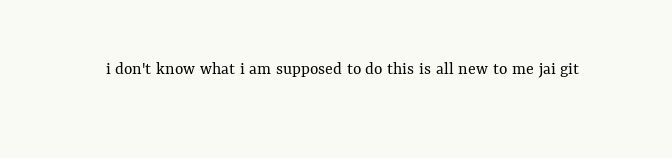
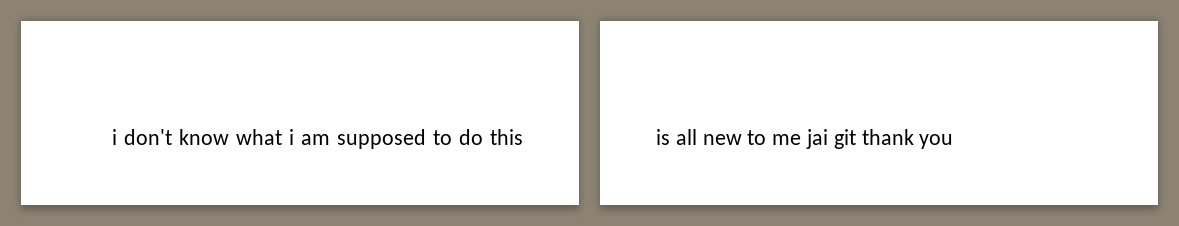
- i don't know what i am supposed to do this is all new to me jai git
+ i don't know what i am supposed to do this is all new to me jai git thank you

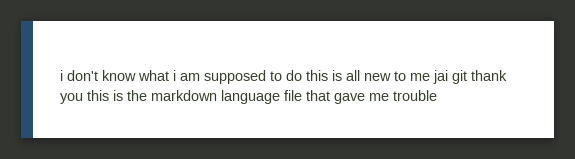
- i don't know what i am supposed to do this is all new to me jai git thank you
+ i don't know what i am supposed to do this is all new to me jai git thank you this is the markdown language file that gave me trouble

